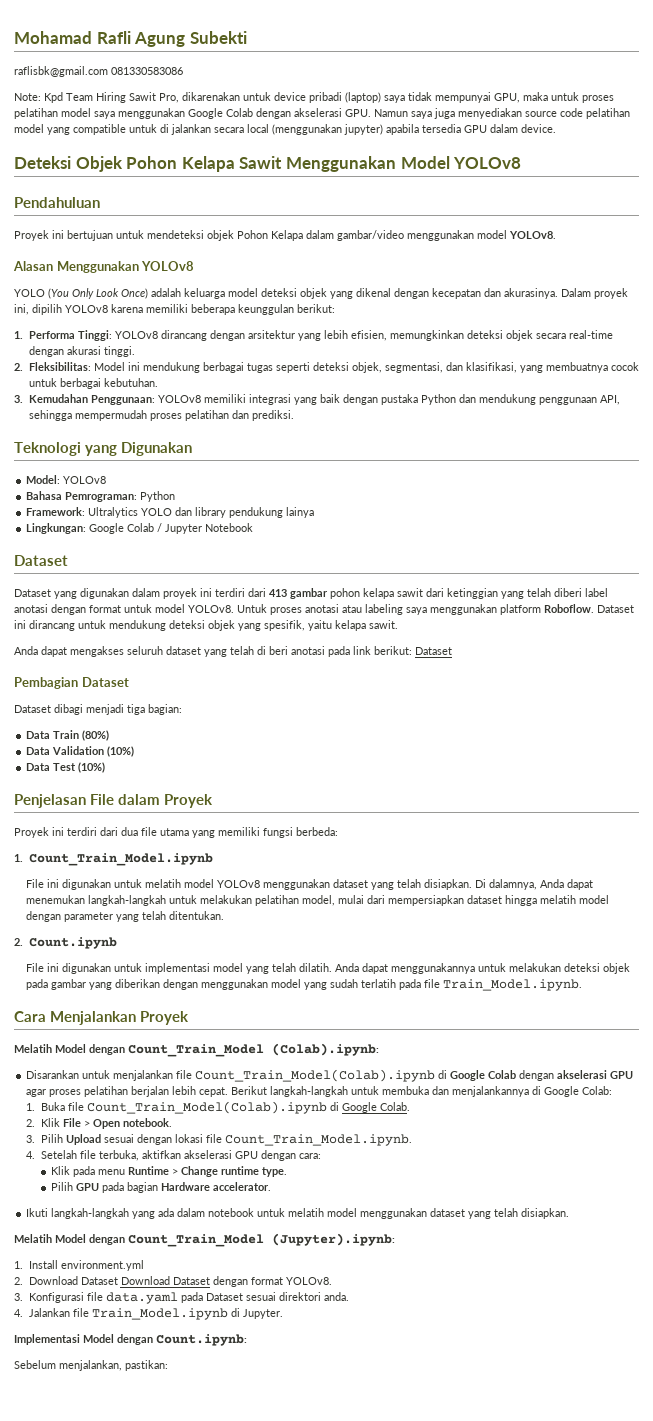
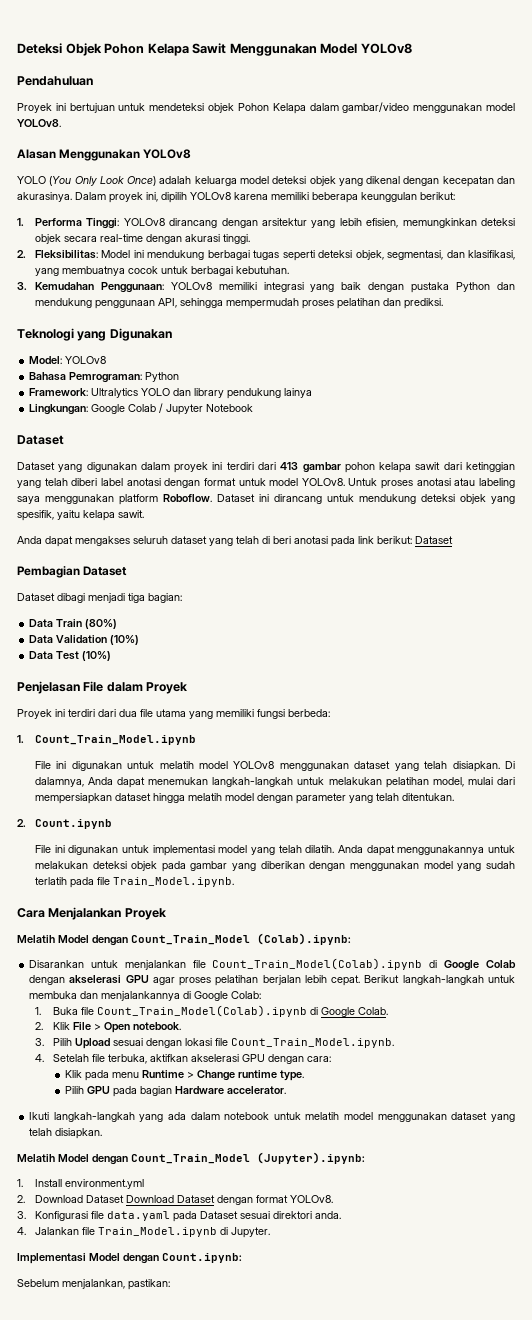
- Mohamad Rafli Agung Subekti
- raflisbk@gmail.com 081330583086
- Note: Kpd Team Hiring Sawit Pro, dikarenakan untuk device pribadi (laptop) saya tidak mempunyai GPU, maka untuk proses pelatihan model saya menggunakan Google Colab dengan akselerasi GPU. Namun saya juga menyediakan source code pelatihan model yang compatible untuk di jalankan secara local (menggunakan jupyter) apabila tersedia GPU dalam device.

